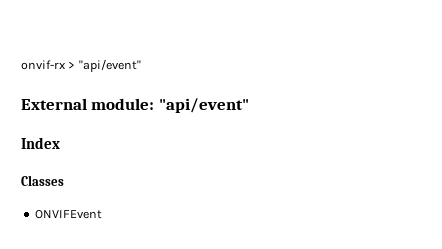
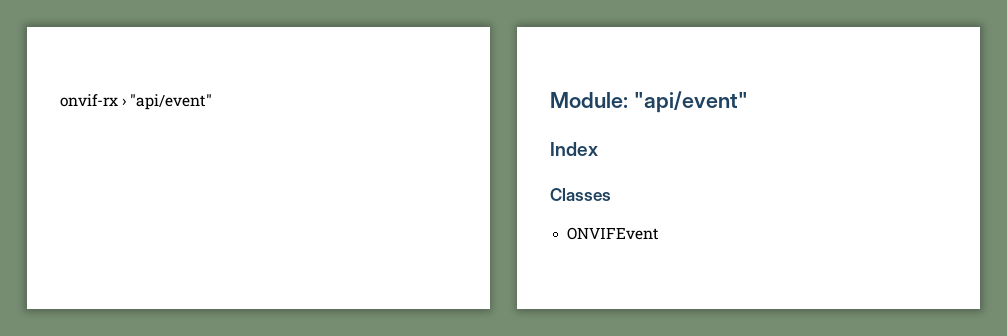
- onvif-rx > "api/event"
- External module: "api/event"
+ onvif-rx › "api/event"
+ Module: "api/event"

